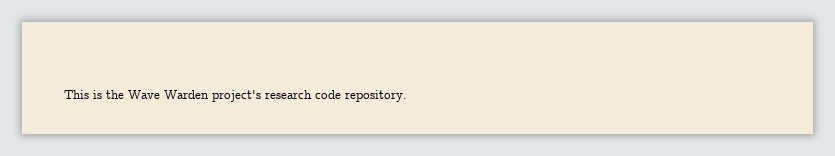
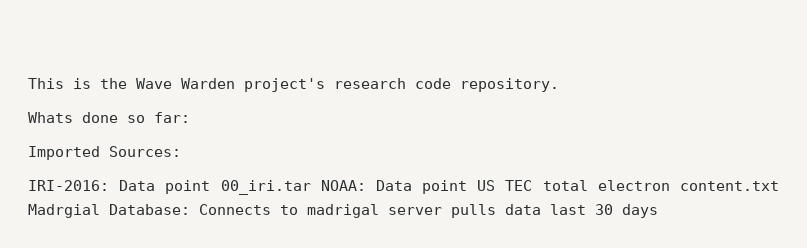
+ Whats done so far:
+ Imported Sources:
+ IRI-2016: Data point 00_iri.tar NOAA: Data point US TEC total electron content.txt Madrgial Database: Connects to madrigal server pulls data last 30 days

